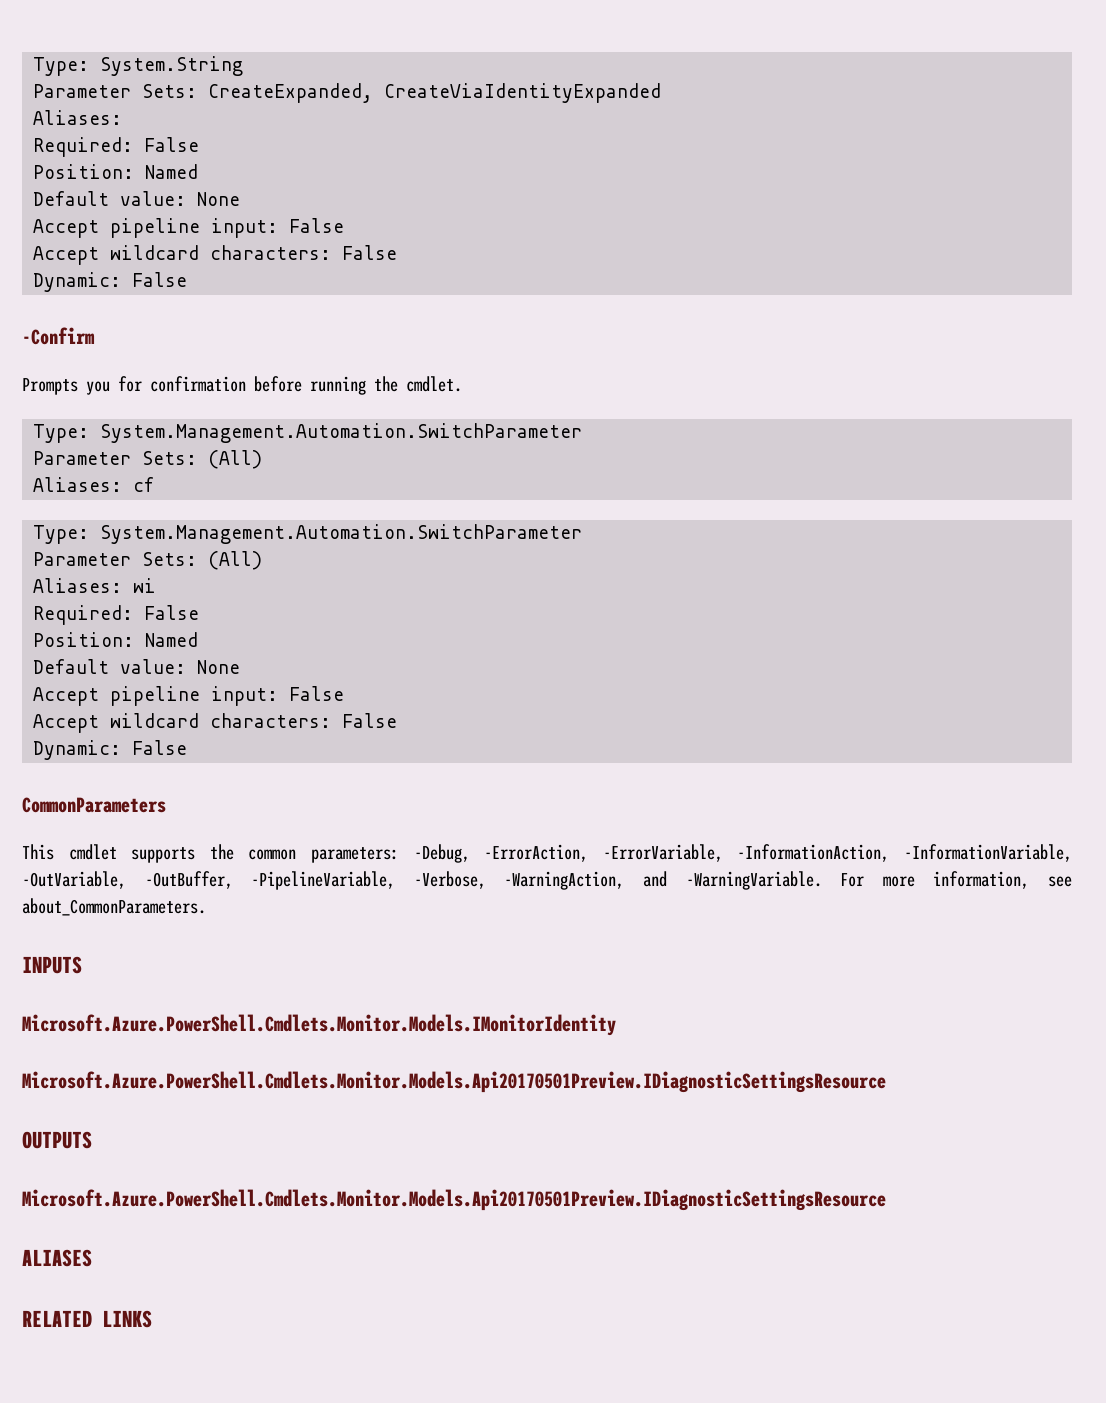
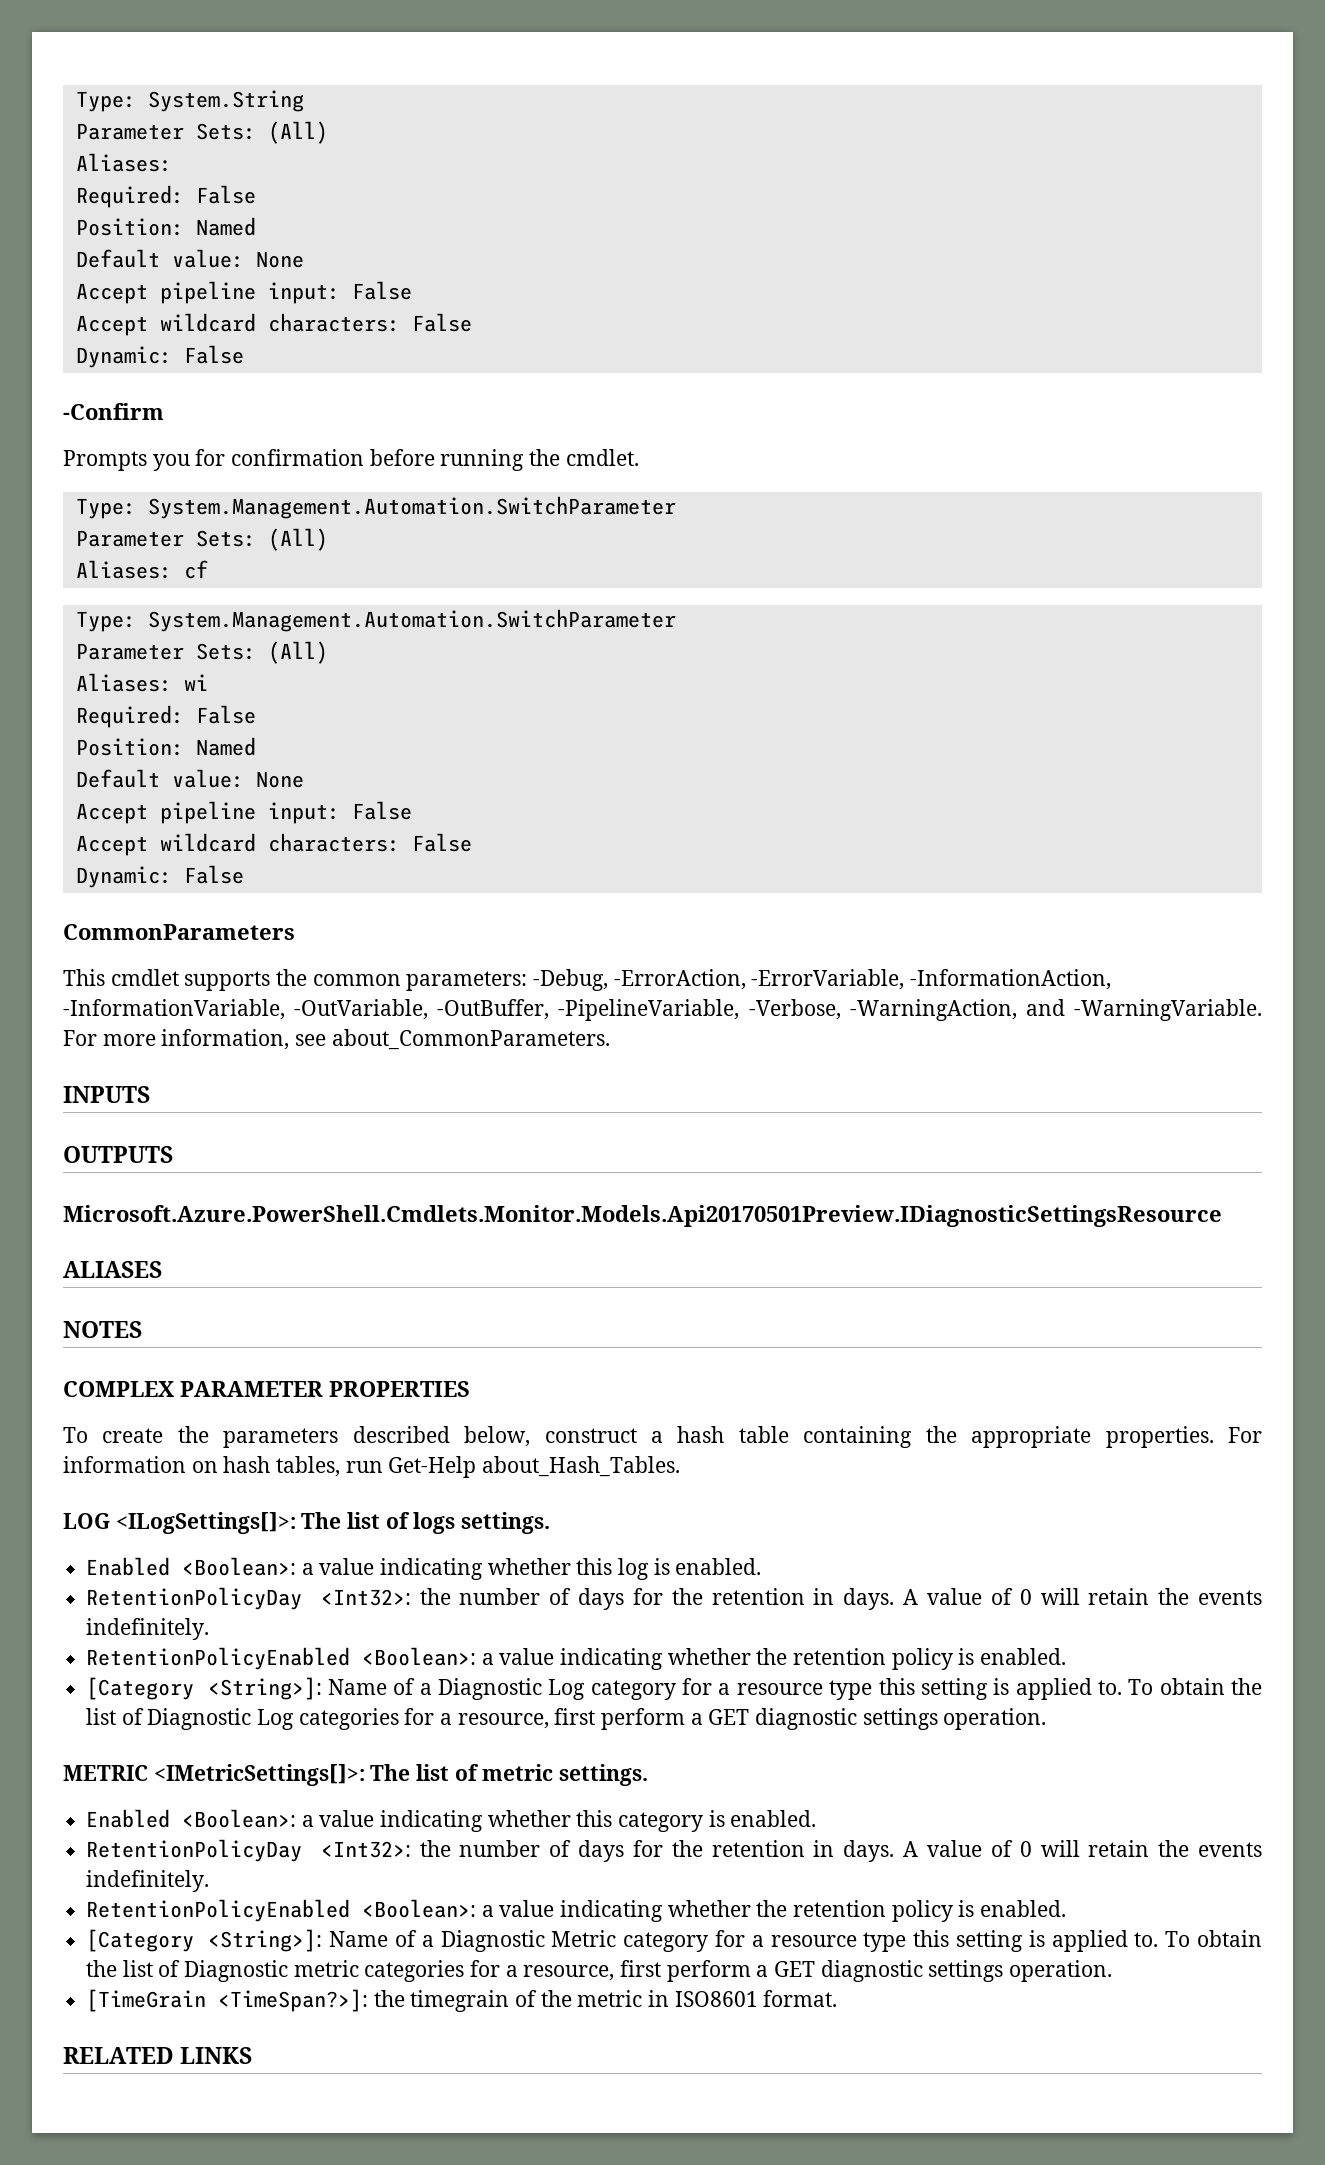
  Type: System.String
- Parameter Sets: CreateExpanded, CreateViaIdentityExpanded
+ Parameter Sets: (All)
- Microsoft.Azure.PowerShell.Cmdlets.Monitor.Models.IMonitorIdentity
- Microsoft.Azure.PowerShell.Cmdlets.Monitor.Models.Api20170501Preview.IDiagnosticSettingsResource
+ NOTES
+ COMPLEX PARAMETER PROPERTIES
+ To create the parameters described below, construct a hash table containing the appropriate properties. For information on hash tables, run Get-Help about_Hash_Tables.
+ LOG <ILogSettings[]>: The list of logs settings.
+ Enabled <Boolean>: a value indicating whether this log is enabled.
+ RetentionPolicyDay <Int32>: the number of days for the retention in days. A value of 0 will retain the events indefinitely.
+ RetentionPolicyEnabled <Boolean>: a value indicating whether the retention policy is enabled.
+ [Category <String>]: Name of a Diagnostic Log category for a resource type this setting is applied to. To obtain the list of Diagnostic Log categories for a resource, first perform a GET diagnostic settings operation.
+ METRIC <IMetricSettings[]>: The list of metric settings.
+ Enabled <Boolean>: a value indicating whether this category is enabled.
+ RetentionPolicyDay <Int32>: the number of days for the retention in days. A value of 0 will retain the events indefinitely.
+ RetentionPolicyEnabled <Boolean>: a value indicating whether the retention policy is enabled.
+ [Category <String>]: Name of a Diagnostic Metric category for a resource type this setting is applied to. To obtain the list of Diagnostic metric categories for a resource, first perform a GET diagnostic settings operation.
+ [TimeGrain <TimeSpan?>]: the timegrain of the metric in ISO8601 format.

